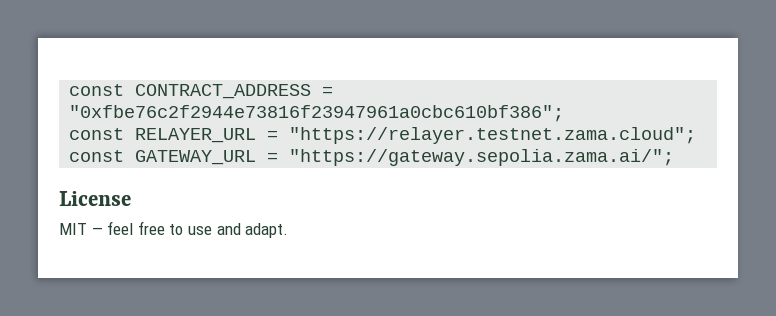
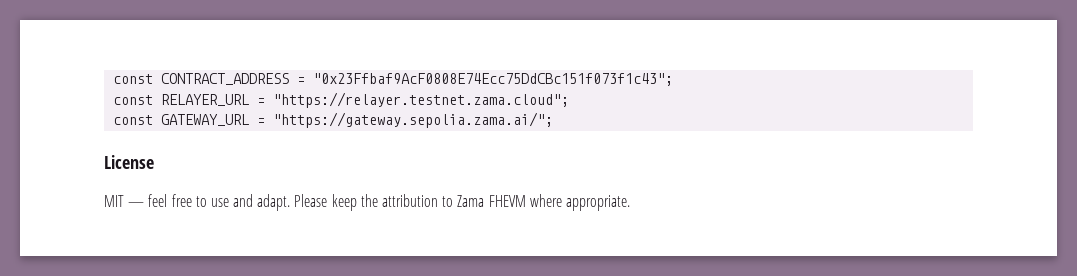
- const CONTRACT_ADDRESS = "0xfbe76c2f2944e73816f23947961a0cbc610bf386";
+ const CONTRACT_ADDRESS = "0x23Ffbaf9AcF0808E74Ecc75DdCBc151f073f1c43";
+ Please keep the attribution to Zama FHEVM where appropriate.

